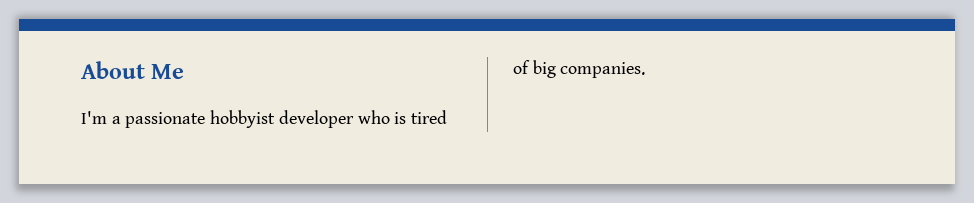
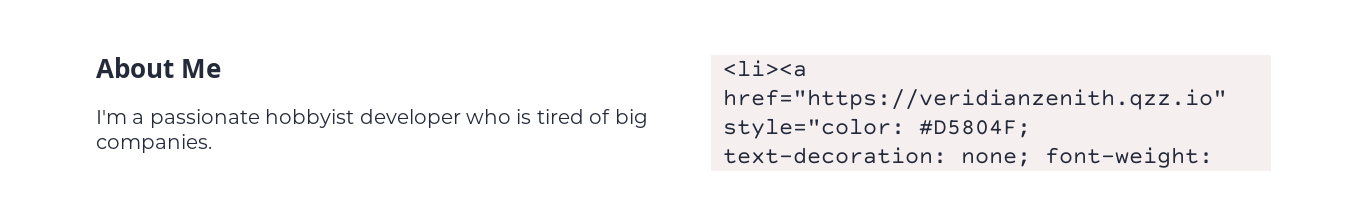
+ <li><a href="https://veridianzenith.qzz.io" style="color: #D5804F; text-decoration: none; font-weight:

